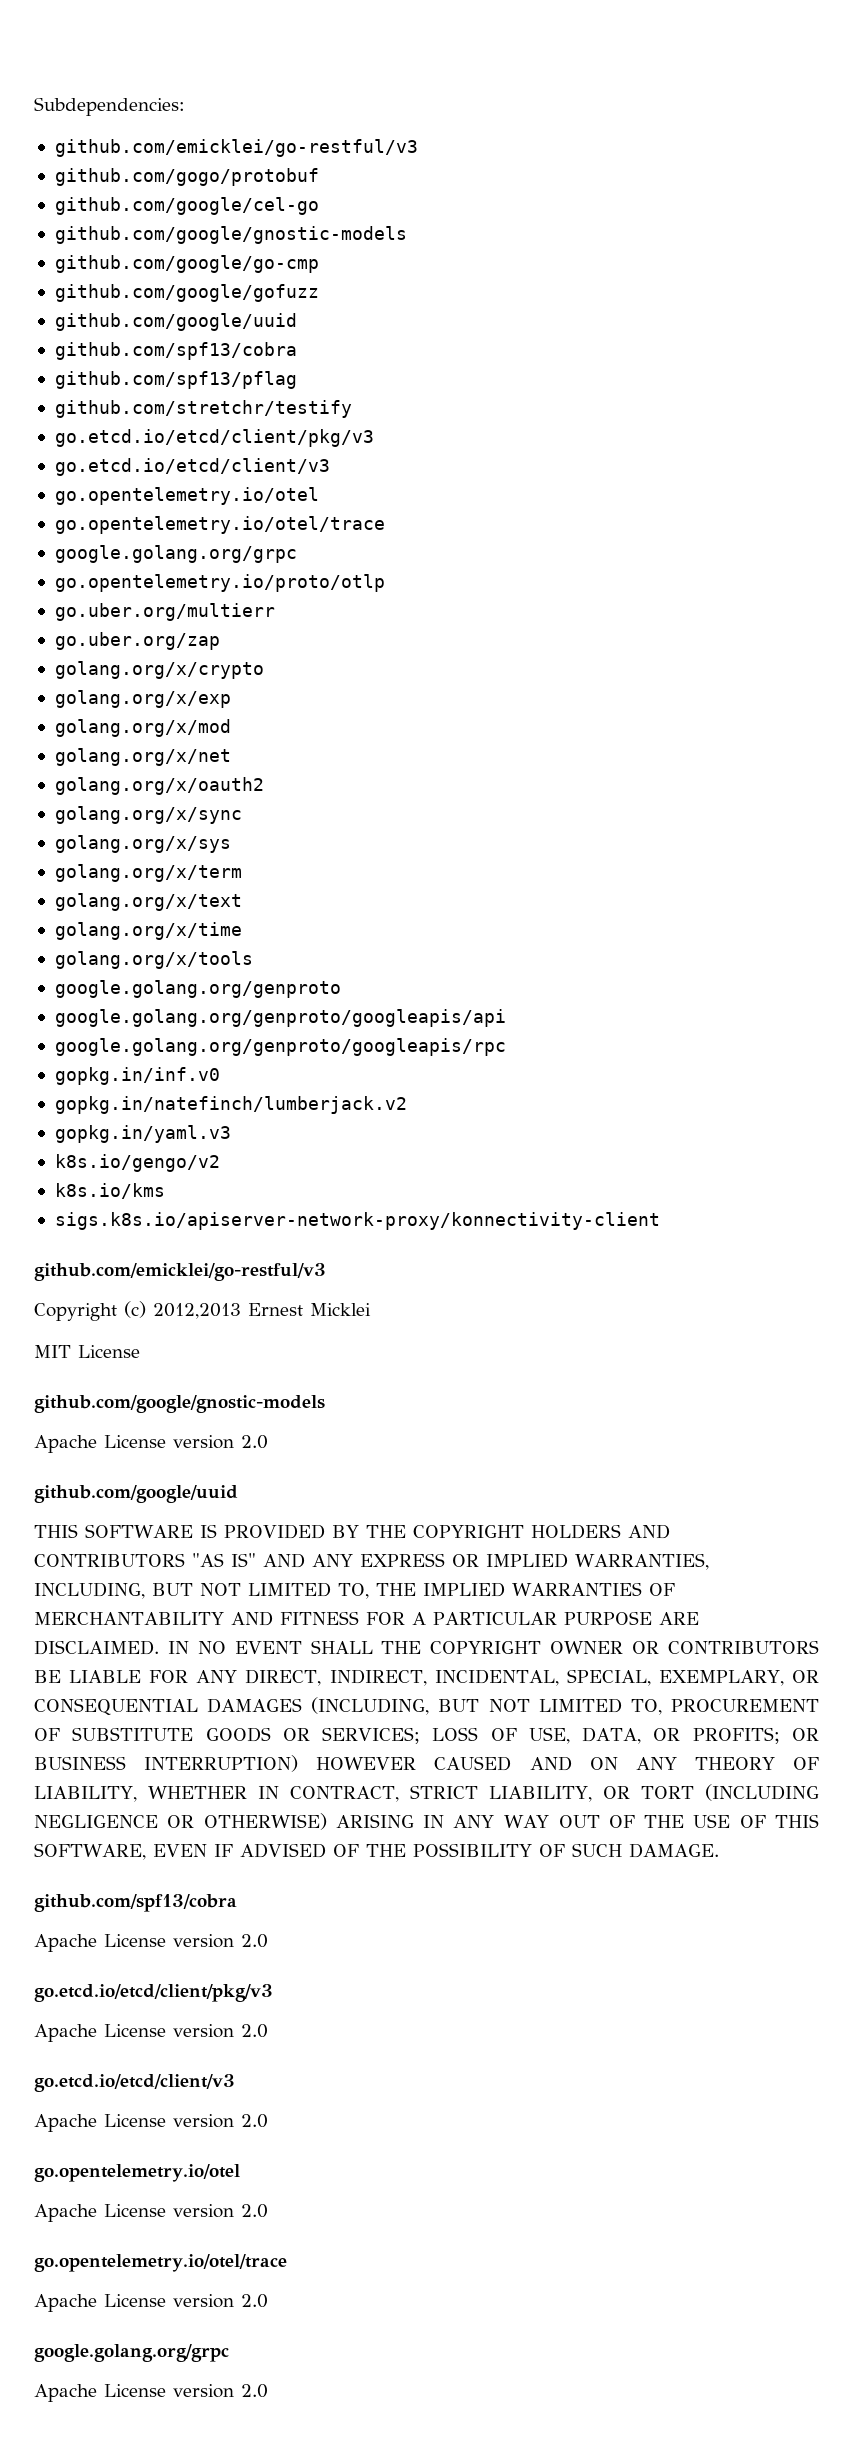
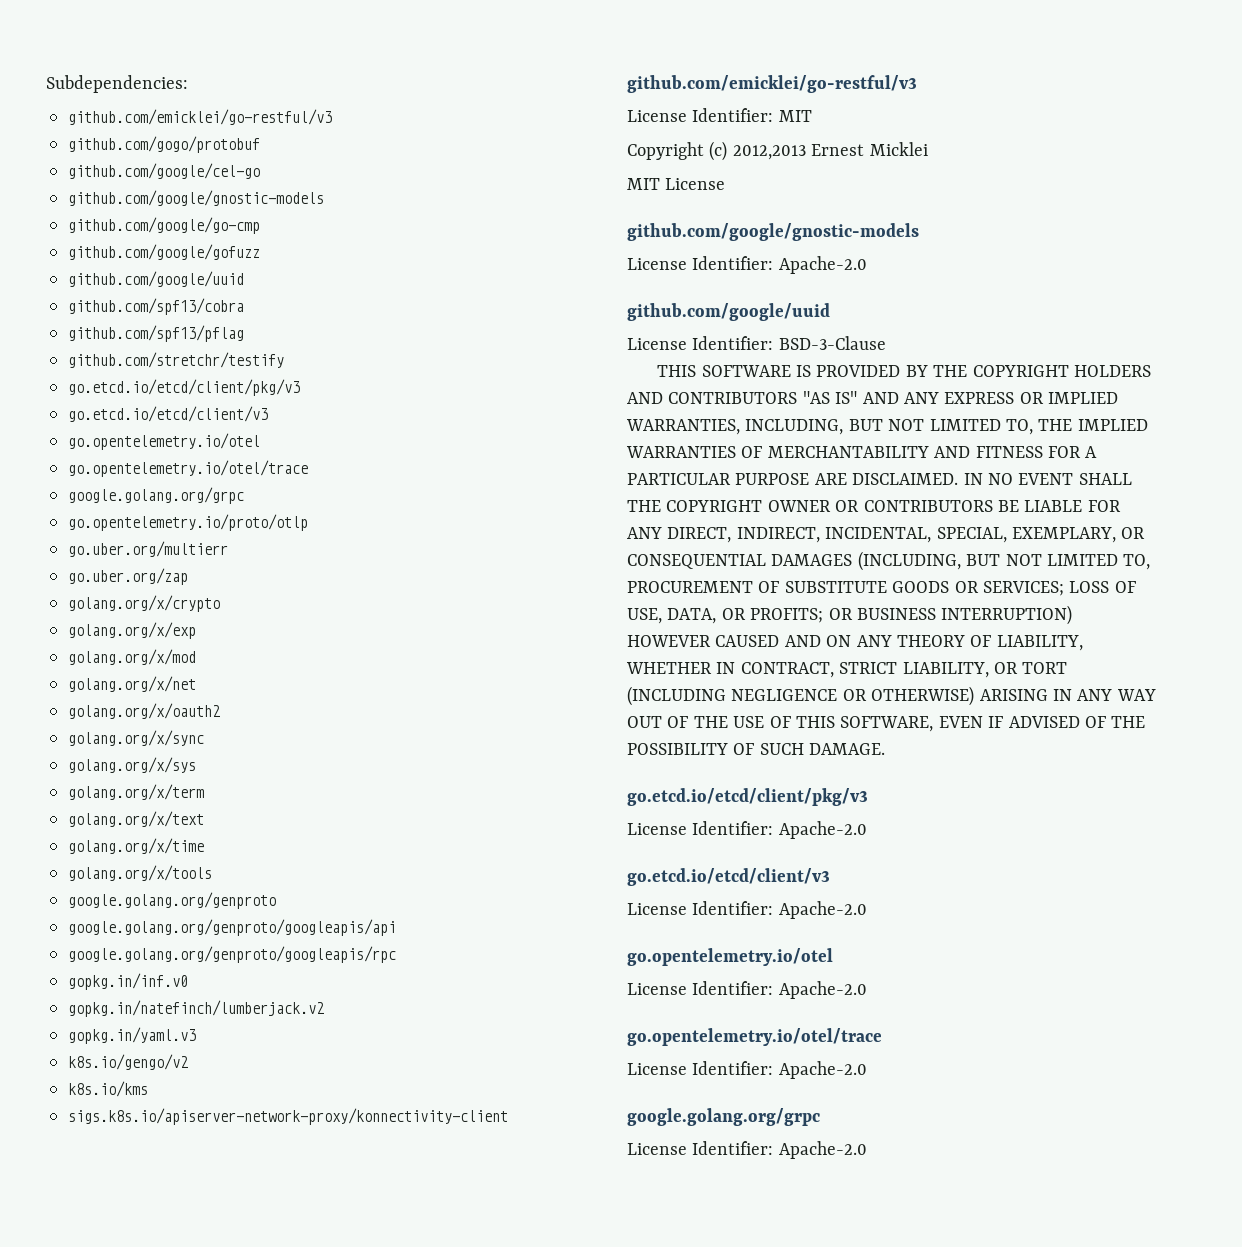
+ License Identifier: MIT
  MIT License
  github.com/google/gnostic-models
- Apache License version 2.0
+ License Identifier: Apache-2.0
  github.com/google/uuid
+ License Identifier: BSD-3-Clause
  OR BUSINESS INTERRUPTION) HOWEVER CAUSED AND ON ANY THEORY OF LIABILITY, WHETHER IN CONTRACT, STRICT LIABILITY, OR TORT (INCLUDING NEGLIGENCE OR OTHERWISE) ARISING IN ANY WAY OUT OF THE USE OF THIS SOFTWARE, EVEN IF ADVISED OF THE POSSIBILITY OF SUCH DAMAGE.
- github.com/spf13/cobra
- Apache License version 2.0
  go.etcd.io/etcd/client/pkg/v3
- Apache License version 2.0
+ License Identifier: Apache-2.0
  go.etcd.io/etcd/client/v3
- Apache License version 2.0
+ License Identifier: Apache-2.0
  go.opentelemetry.io/otel
- Apache License version 2.0
+ License Identifier: Apache-2.0
  go.opentelemetry.io/otel/trace
- Apache License version 2.0
+ License Identifier: Apache-2.0
  google.golang.org/grpc
- Apache License version 2.0
+ License Identifier: Apache-2.0

